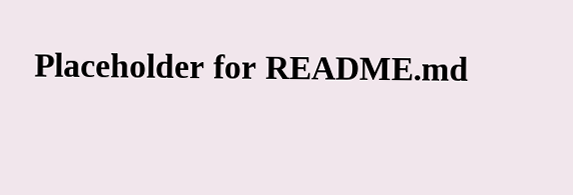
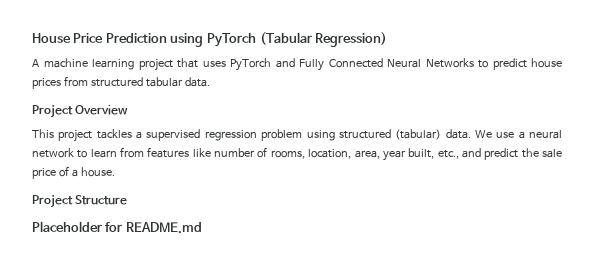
+ House Price Prediction using PyTorch (Tabular Regression)
+ A machine learning project that uses PyTorch and Fully Connected Neural Networks to predict house prices from structured tabular data.
+ Project Overview
+ This project tackles a supervised regression problem using structured (tabular) data. We use a neural network to learn from features like number of rooms, location, area, year built, etc., and predict the sale price of a house.
+ Project Structure

